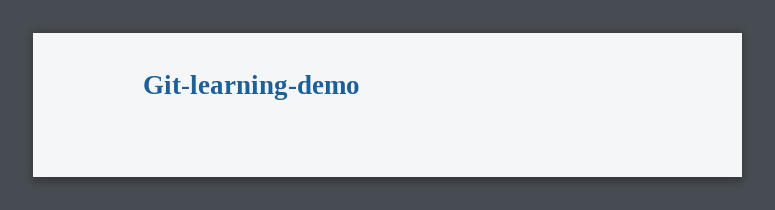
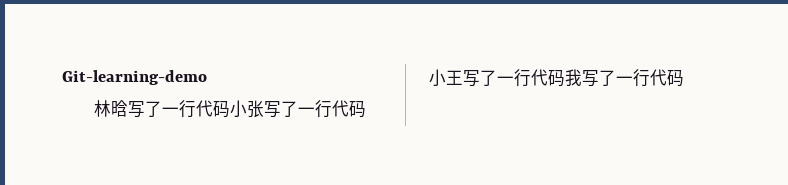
+ 林晗写了一行代码小张写了一行代码小王写了一行代码我写了一行代码

